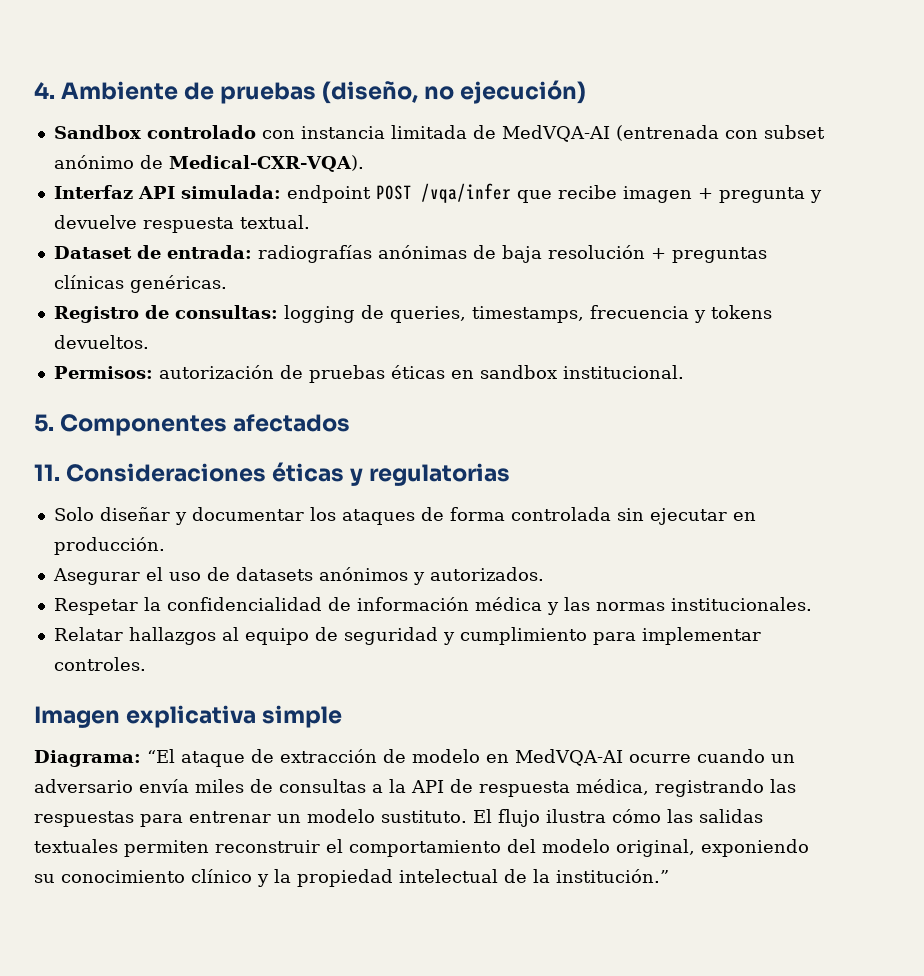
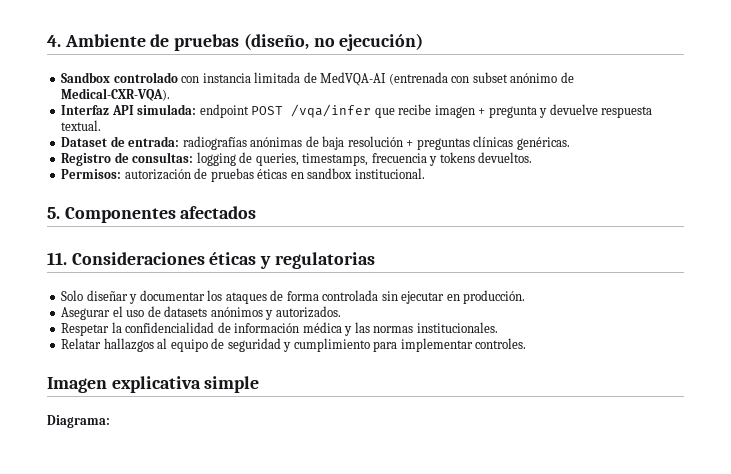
- Diagrama: “El ataque de extracción de modelo en MedVQA-AI ocurre cuando un adversario envía miles de consultas a la API de respuesta médica, registrando las respuestas para entrenar un modelo sustituto. El flujo ilustra cómo las salidas textuales permiten reconstruir el comportamiento del modelo original, exponiendo su conocimiento clínico y la propiedad intelectual de la institución.”
+ Diagrama:

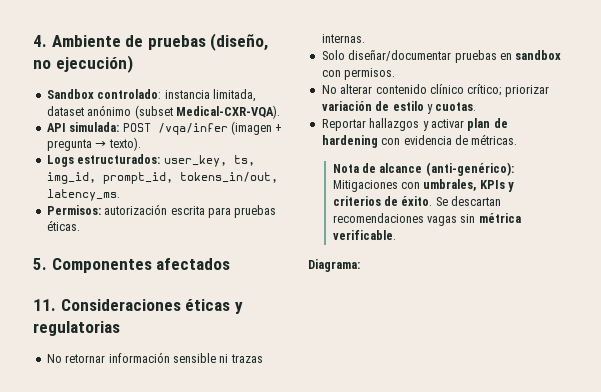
- Sandbox controlado con instancia limitada de MedVQA-AI (entrenada con subset anónimo de Medical-CXR-VQA).
+ Sandbox controlado: instancia limitada, dataset anónimo (subset Medical-CXR-VQA).
- Interfaz API simulada: endpoint POST /vqa/infer que recibe imagen + pregunta y devuelve respuesta textual.
- Dataset de entrada: radiografías anónimas de baja resolución + preguntas clínicas genéricas.
- Registro de consultas: logging de queries, timestamps, frecuencia y tokens devueltos.
- Permisos: autorización de pruebas éticas en sandbox institucional.
+ API simulada: POST /vqa/infer (imagen + pregunta → texto).
+ Logs estructurados: user_key, ts, img_id, prompt_id, tokens_in/out, latency_ms.
+ Permisos: autorización escrita para pruebas éticas.
- Solo diseñar y documentar los ataques de forma controlada sin ejecutar en producción.
- Asegurar el uso de datasets anónimos y autorizados.
- Respetar la confidencialidad de información médica y las normas institucionales.
- Relatar hallazgos al equipo de seguridad y cumplimiento para implementar controles.
- Imagen explicativa simple
+ No retornar información sensible ni trazas internas.
+ Solo diseñar/documentar pruebas en sandbox con permisos.
+ No alterar contenido clínico crítico; priorizar variación de estilo y cuotas.
+ Reportar hallazgos y activar plan de hardening con evidencia de métricas.
+ Nota de alcance (anti-genérico): Mitigaciones con umbrales, KPIs y criterios de éxito. Se descartan recomendaciones vagas sin métrica verificable.

